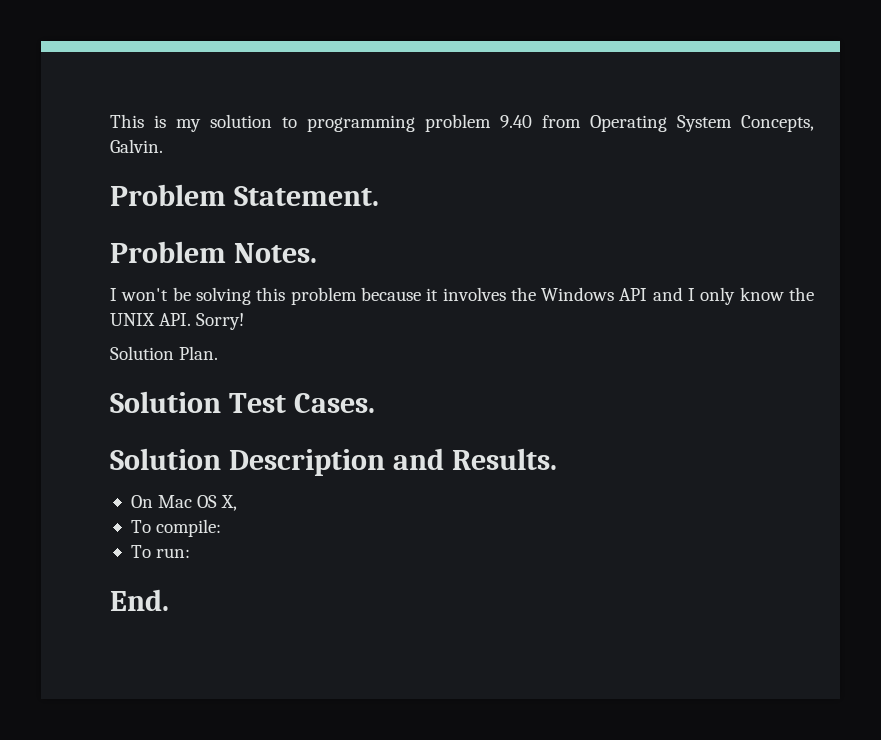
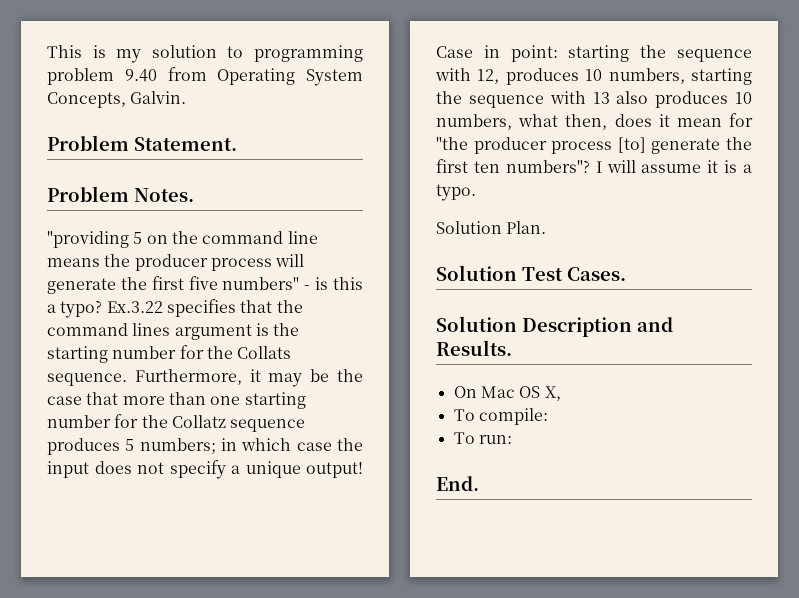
- I won't be solving this problem because it involves the Windows API and I only know the UNIX API. Sorry!
+ "providing 5 on the command line means the producer process will generate the first five numbers" - is this a typo? Ex.3.22 specifies that the command lines argument is the starting number for the Collats sequence. Furthermore, it may be the case that more than one starting number for the Collatz sequence produces 5 numbers; in which case the input does not specify a unique output! Case in point: starting the sequence with 12, produces 10 numbers, starting the sequence with 13 also produces 10 numbers, what then, does it mean for "the producer process [to] generate the first ten numbers"? I will assume it is a typo.

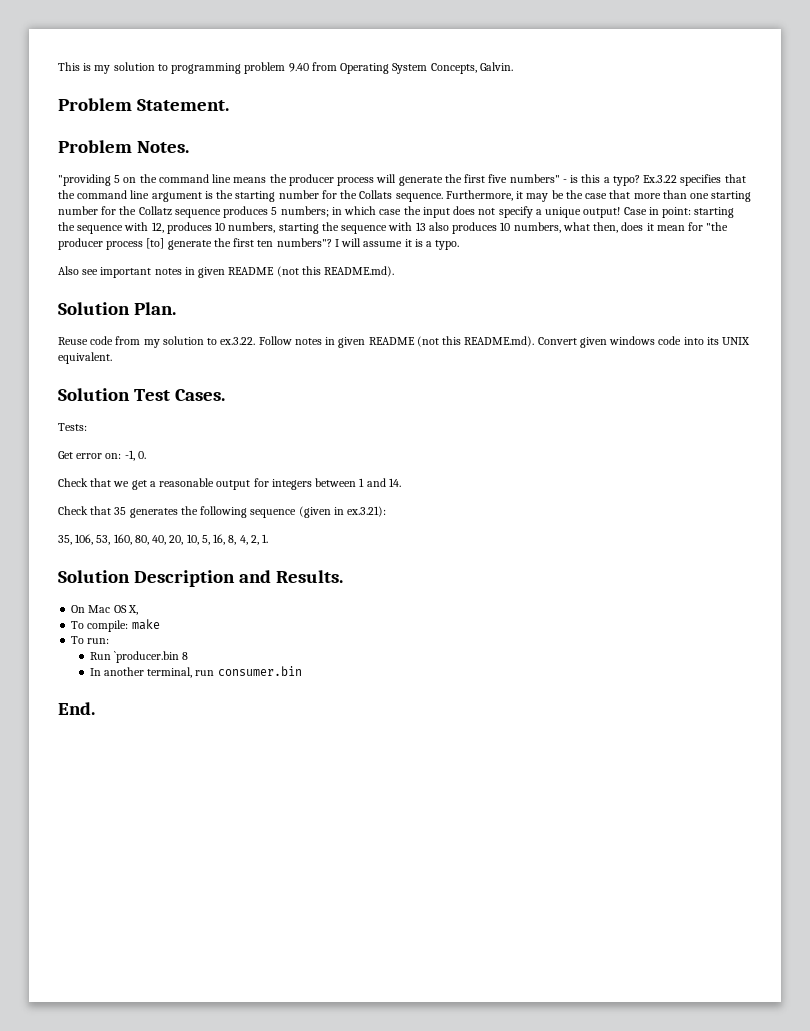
- Ex.3.22 specifies that the command lines argument is the starting number for the Collats sequence.
+ Ex.3.22 specifies that the command line argument is the starting number for the Collats sequence.
+ Also see important notes in given README (not this README.md).
  Solution Plan.
+ Reuse code from my solution to ex.3.22. Follow notes in given README (not this README.md). Convert given windows code into its UNIX equivalent.
  Solution Test Cases.
+ Tests:
+ Get error on: -1, 0.
+ Check that we get a reasonable output for integers between 1 and 14.
+ Check that 35 generates the following sequence (given in ex.3.21):
+ 35, 106, 53, 160, 80, 40, 20, 10, 5, 16, 8, 4, 2, 1.
- To compile:
+ To compile: make
+ Run `producer.bin 8
+ In another terminal, run consumer.bin

